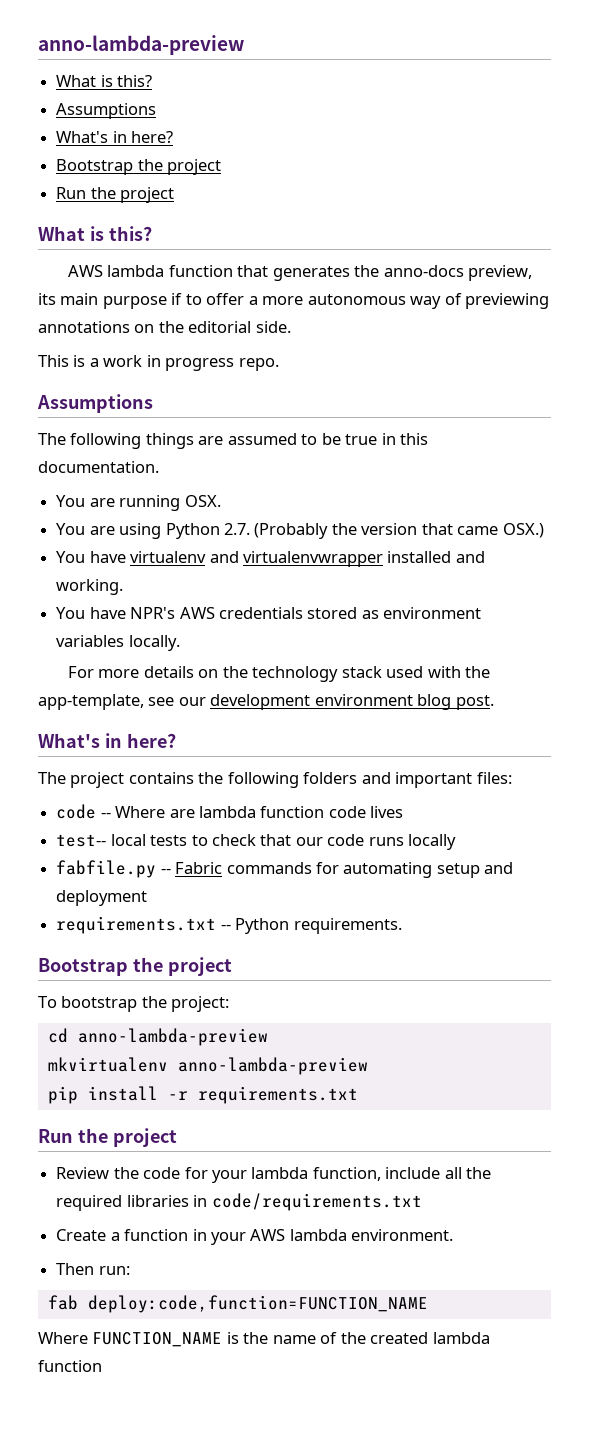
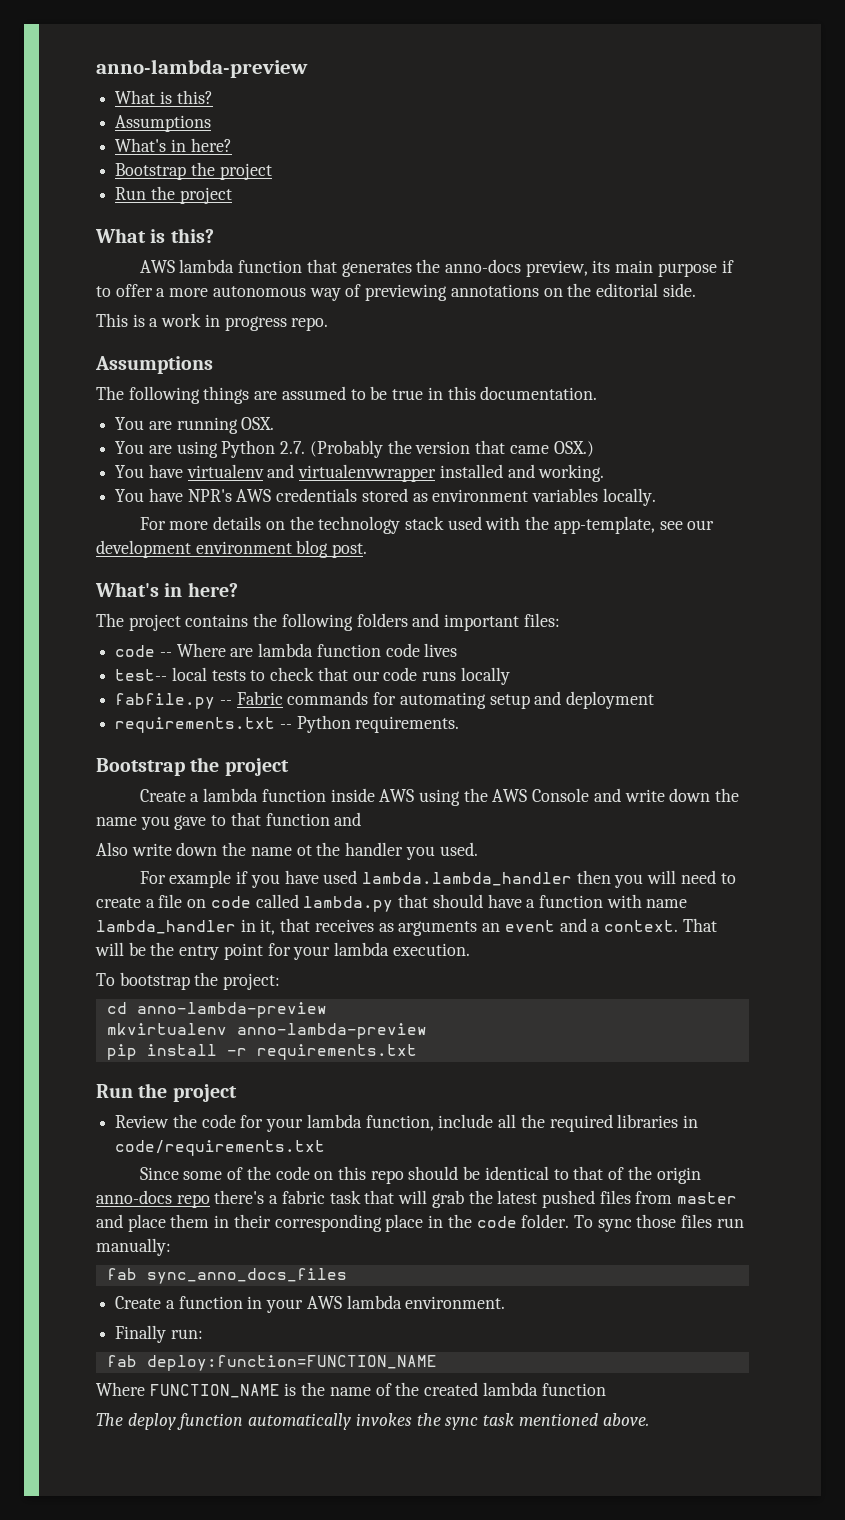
+ Create a lambda function inside AWS using the AWS Console and write down the name you gave to that function and
+ Also write down the name ot the handler you used.
+ For example if you have used lambda.lambda_handler then you will need to create a file on code called lambda.py that should have a function with name lambda_handler in it, that receives as arguments an event and a context. That will be the entry point for your lambda execution.
+ Since some of the code on this repo should be identical to that of the origin anno-docs repo there's a fabric task that will grab the latest pushed files from master and place them in their corresponding place in the code folder. To sync those files run manually:
+ fab sync_anno_docs_files
- Then run:
+ Finally run:
- fab deploy:code,function=FUNCTION_NAME
+ fab deploy:function=FUNCTION_NAME
+ The deploy function automatically invokes the sync task mentioned above.

